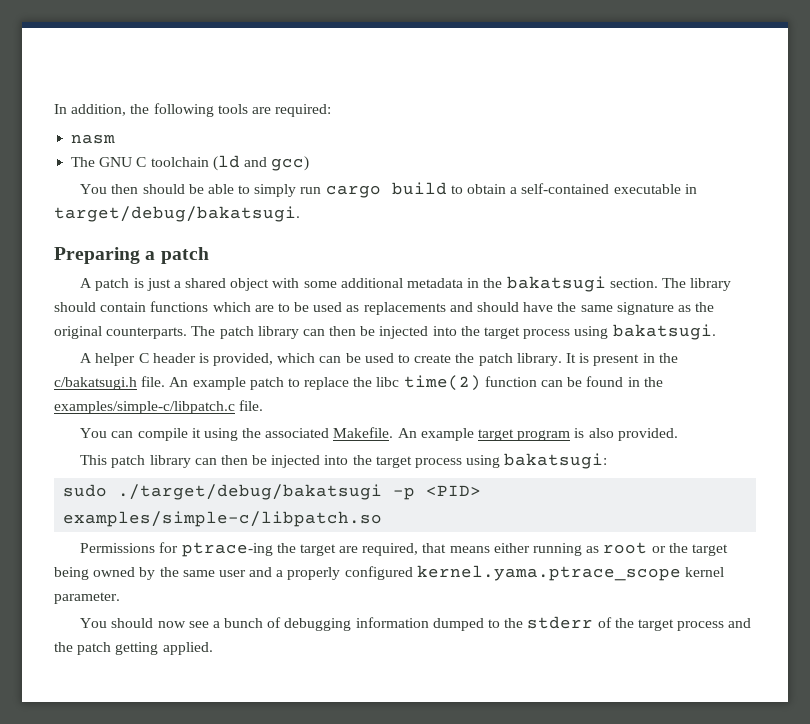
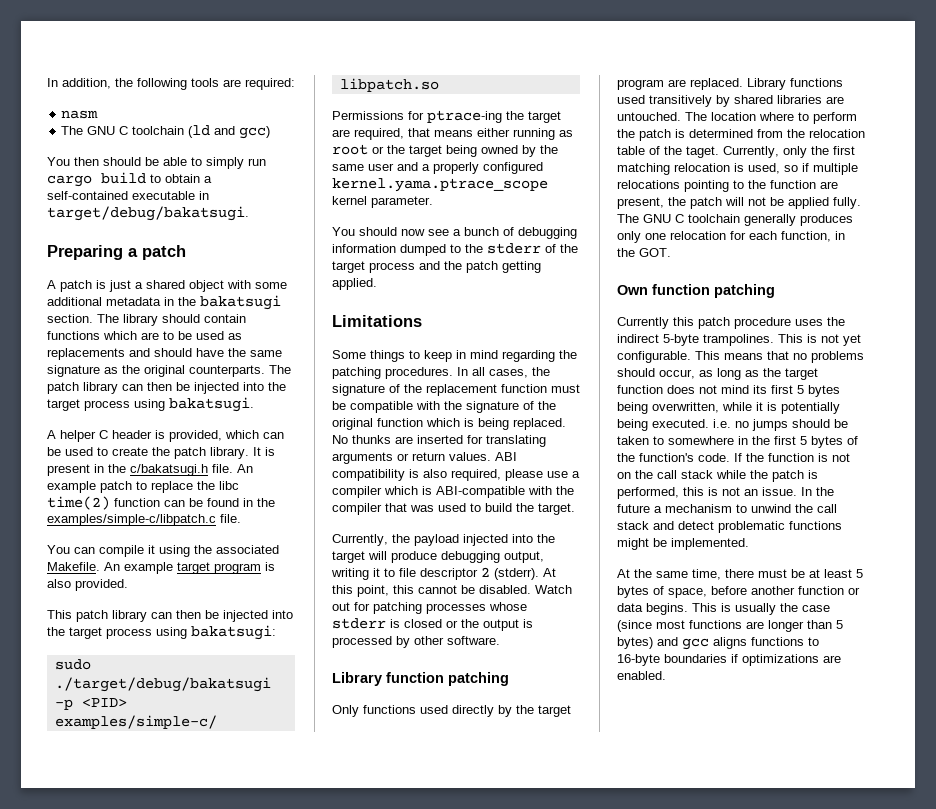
+ Limitations
+ Some things to keep in mind regarding the patching procedures. In all cases, the signature of the replacement function must be compatible with the signature of the original function which is being replaced. No thunks are inserted for translating arguments or return values. ABI compatibility is also required, please use a compiler which is ABI-compatible with the compiler that was used to build the target.
+ Currently, the payload injected into the target will produce debugging output, writing it to file descriptor 2 (stderr). At this point, this cannot be disabled. Watch out for patching processes whose stderr is closed or the output is processed by other software.
+ Library function patching
+ Only functions used directly by the target program are replaced. Library functions used transitively by shared libraries are untouched. The location where to perform the patch is determined from the relocation table of the taget. Currently, only the first matching relocation is used, so if multiple relocations pointing to the function are present, the patch will not be applied fully. The GNU C toolchain generally produces only one relocation for each function, in the GOT.
+ Own function patching
+ Currently this patch procedure uses the indirect 5-byte trampolines. This is not yet configurable. This means that no problems should occur, as long as the target function does not mind its first 5 bytes being overwritten, while it is potentially being executed. i.e. no jumps should be taken to somewhere in the first 5 bytes of the function's code. If the function is not on the call stack while the patch is performed, this is not an issue. In the future a mechanism to unwind the call stack and detect problematic functions might be implemented.
+ At the same time, there must be at least 5 bytes of space, before another function or data begins. This is usually the case (since most functions are longer than 5 bytes) and gcc aligns functions to 16-byte boundaries if optimizations are enabled.

